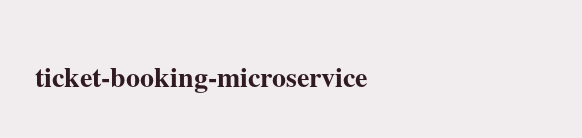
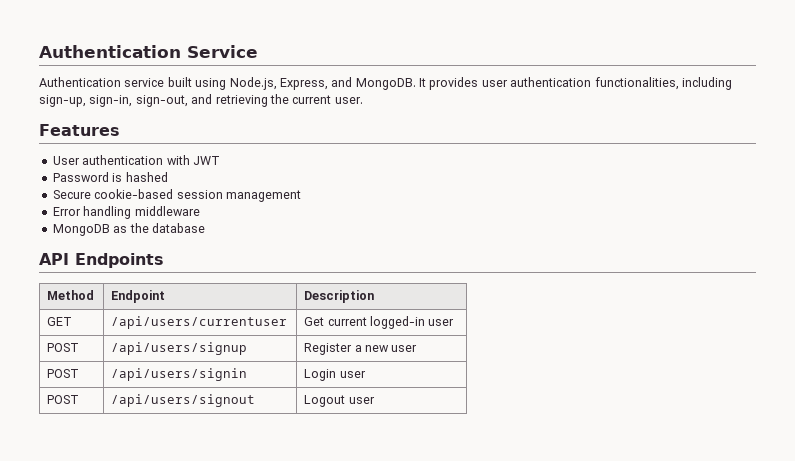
- ticket-booking-microservice
+ Authentication Service
+ Authentication service built using Node.js, Express, and MongoDB. It provides user authentication functionalities, including sign-up, sign-in, sign-out, and retrieving the current user.
+ Features
+ User authentication with JWT
+ Password is hashed
+ Secure cookie-based session management
+ Error handling middleware
+ MongoDB as the database
+ API Endpoints
+ Method | Endpoint | Description
+ GET | /api/users/currentuser | Get current logged-in user
+ POST | /api/users/signup | Register a new user
+ POST | /api/users/signin | Login user
+ POST | /api/users/signout | Logout user

